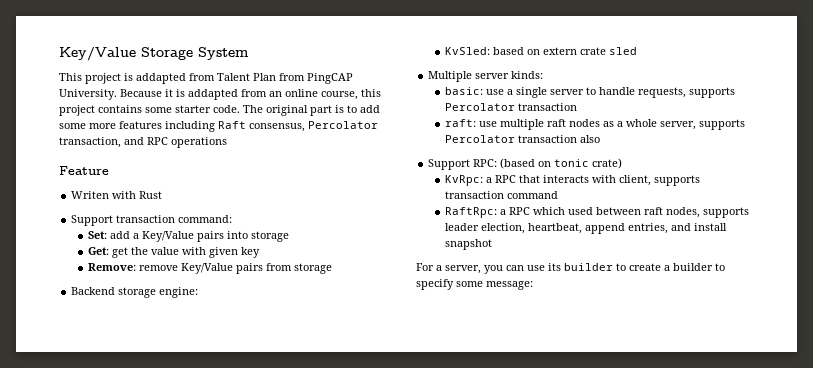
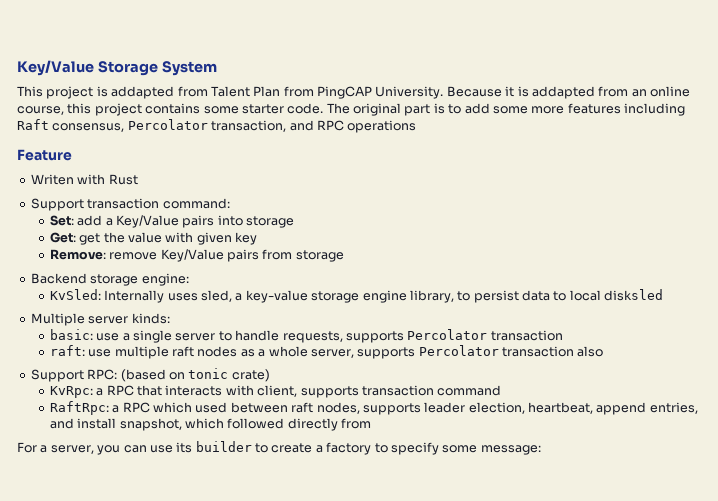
- KvSled: based on extern crate sled
+ KvSled: Internally uses sled, a key-value storage engine library, to persist data to local disksled
- RaftRpc: a RPC which used between raft nodes, supports leader election, heartbeat, append entries, and install snapshot
+ RaftRpc: a RPC which used between raft nodes, supports leader election, heartbeat, append entries, and install snapshot, which followed directly from
- For a server, you can use its builder to create a builder to specify some message:
+ For a server, you can use its builder to create a factory to specify some message:

